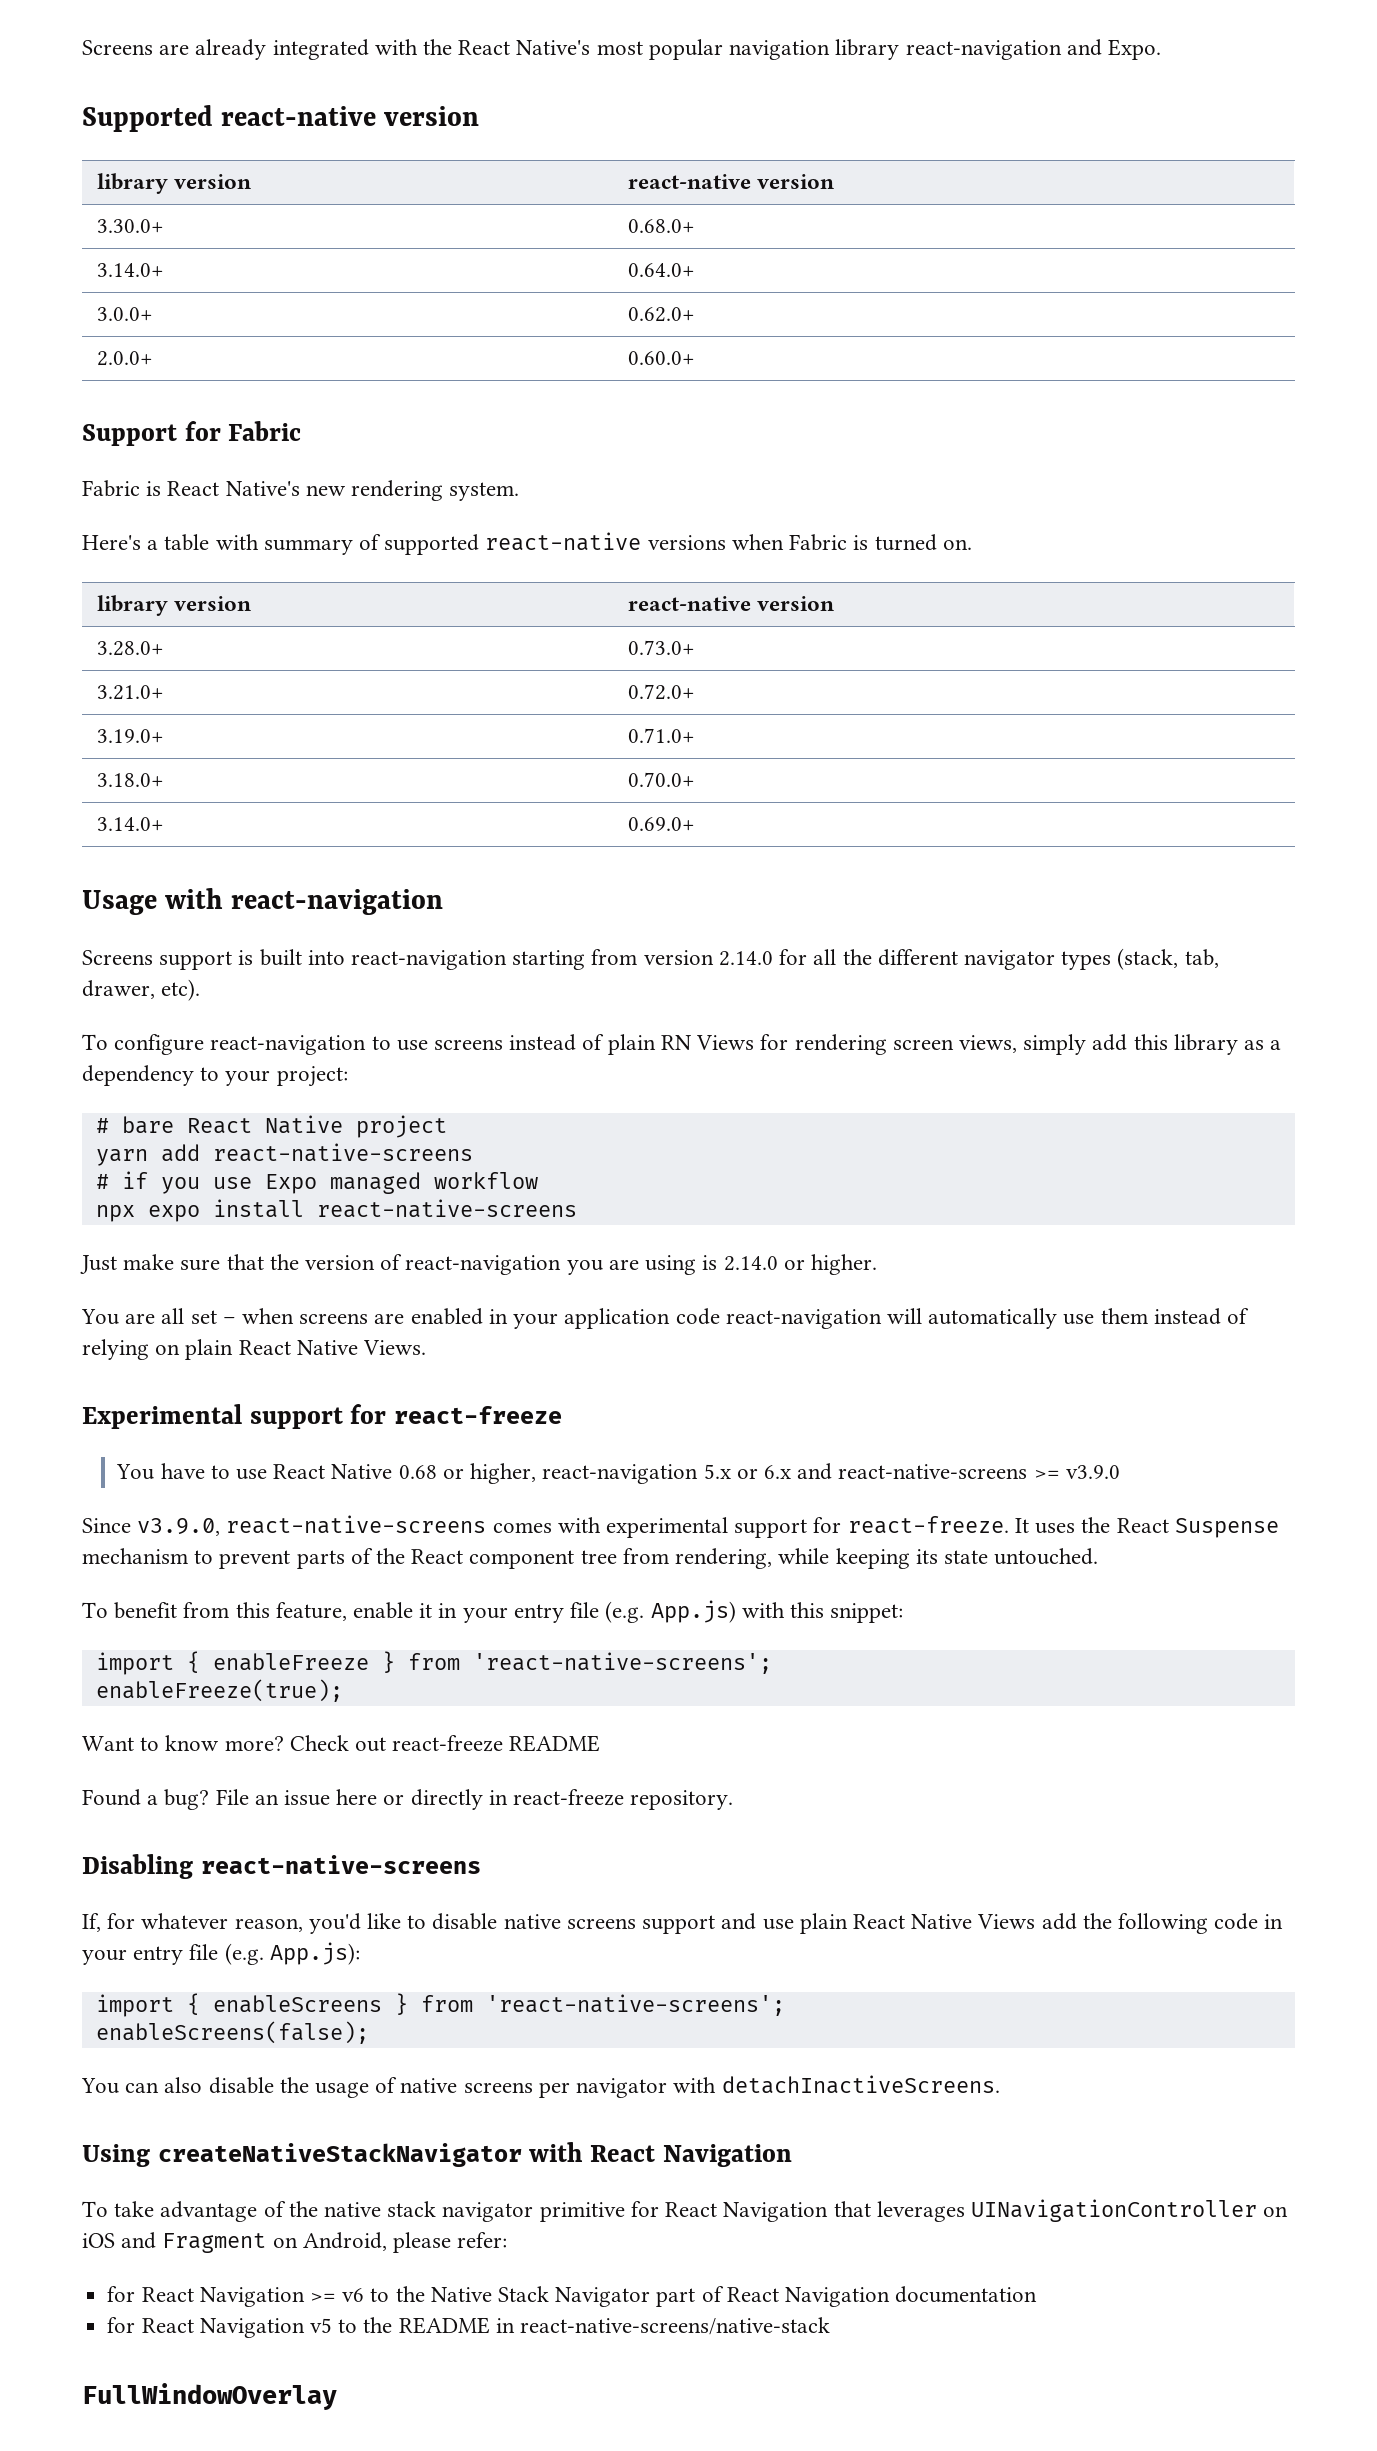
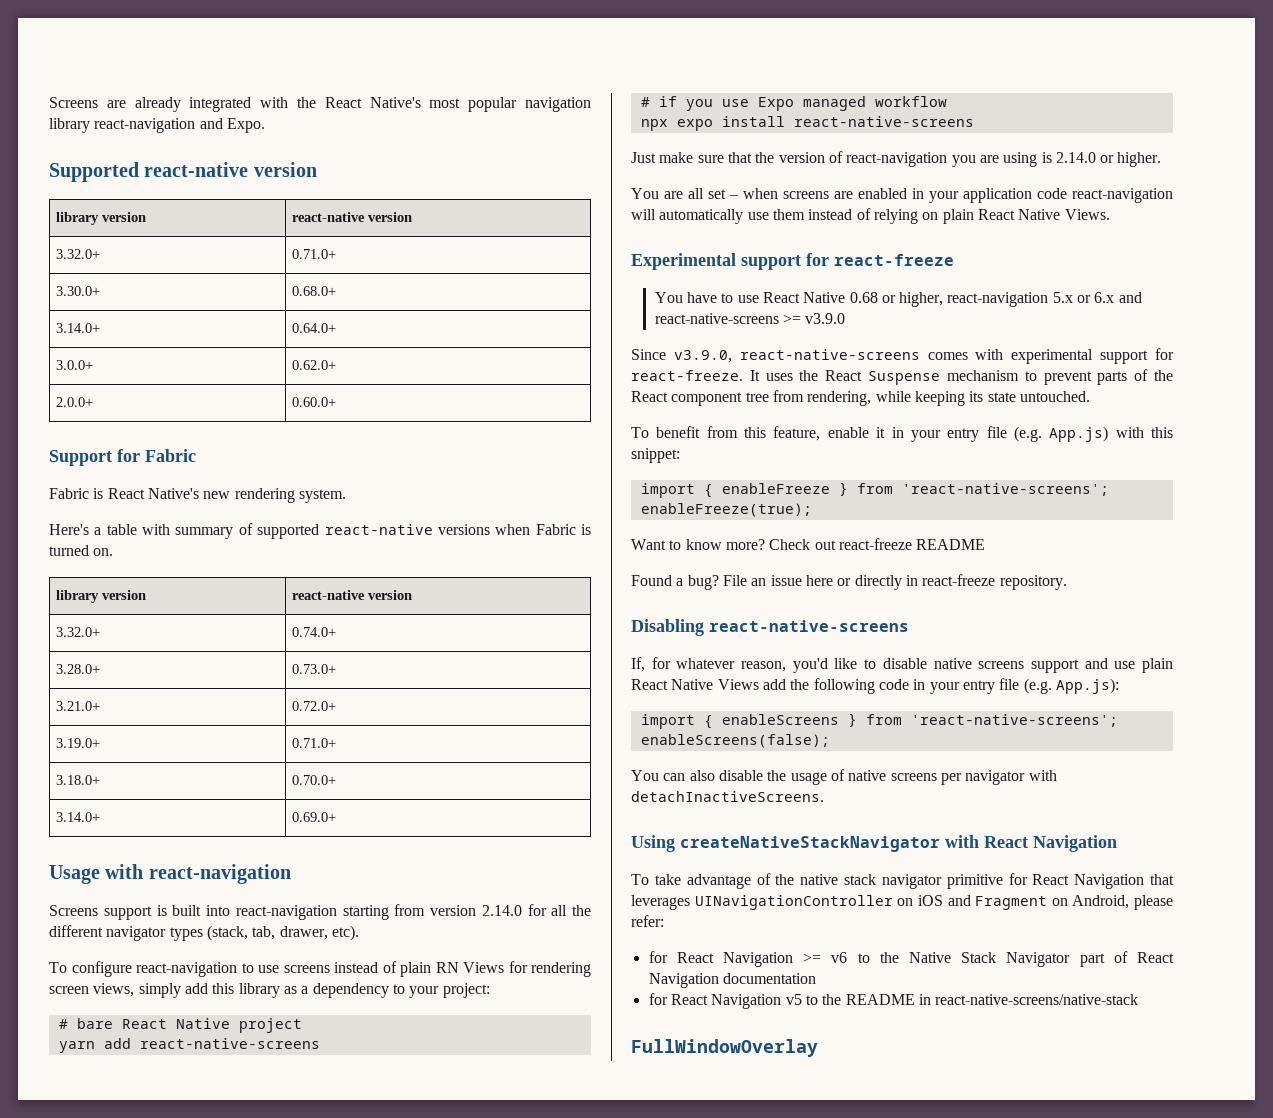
+ 3.32.0+ | 0.71.0+
+ 3.32.0+ | 0.74.0+

